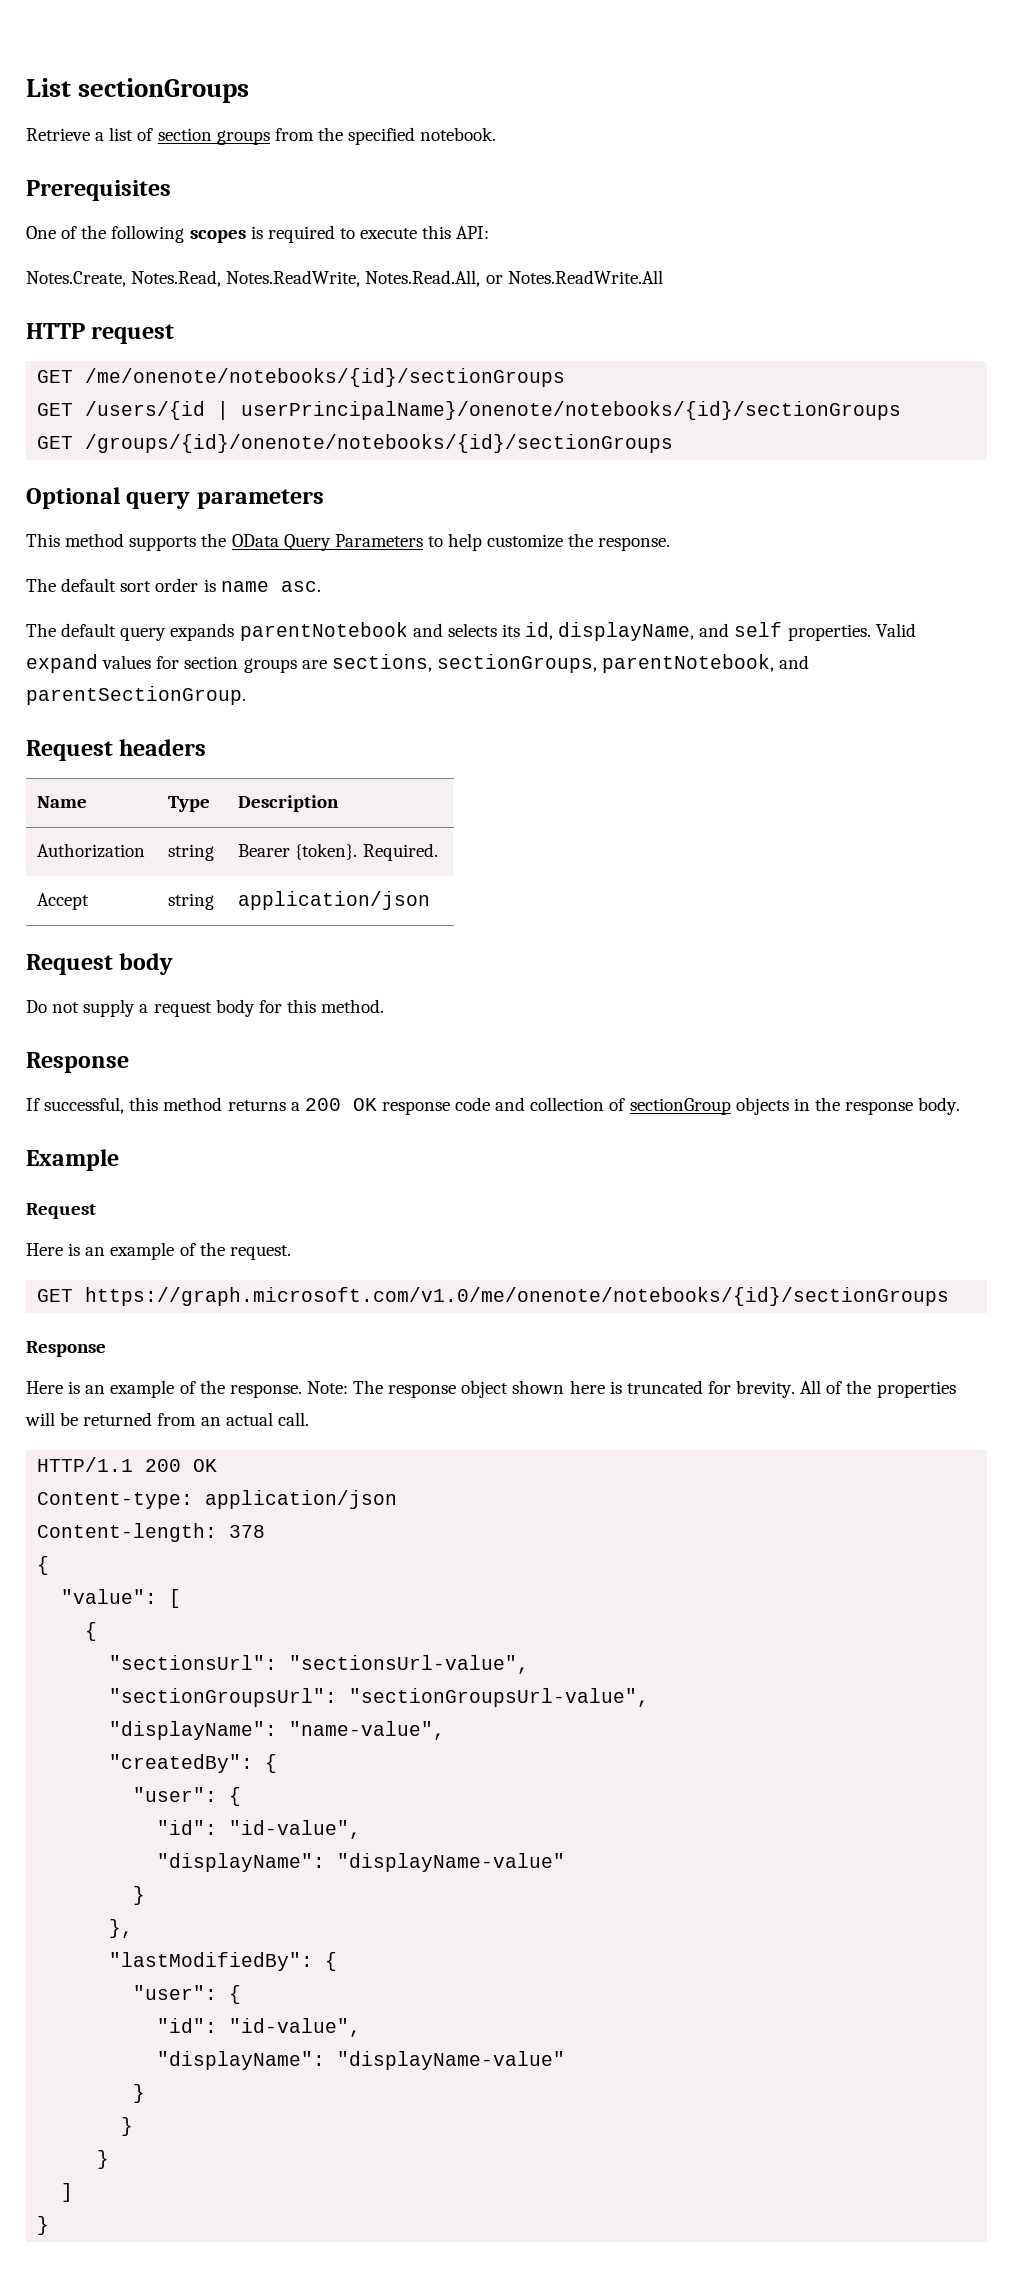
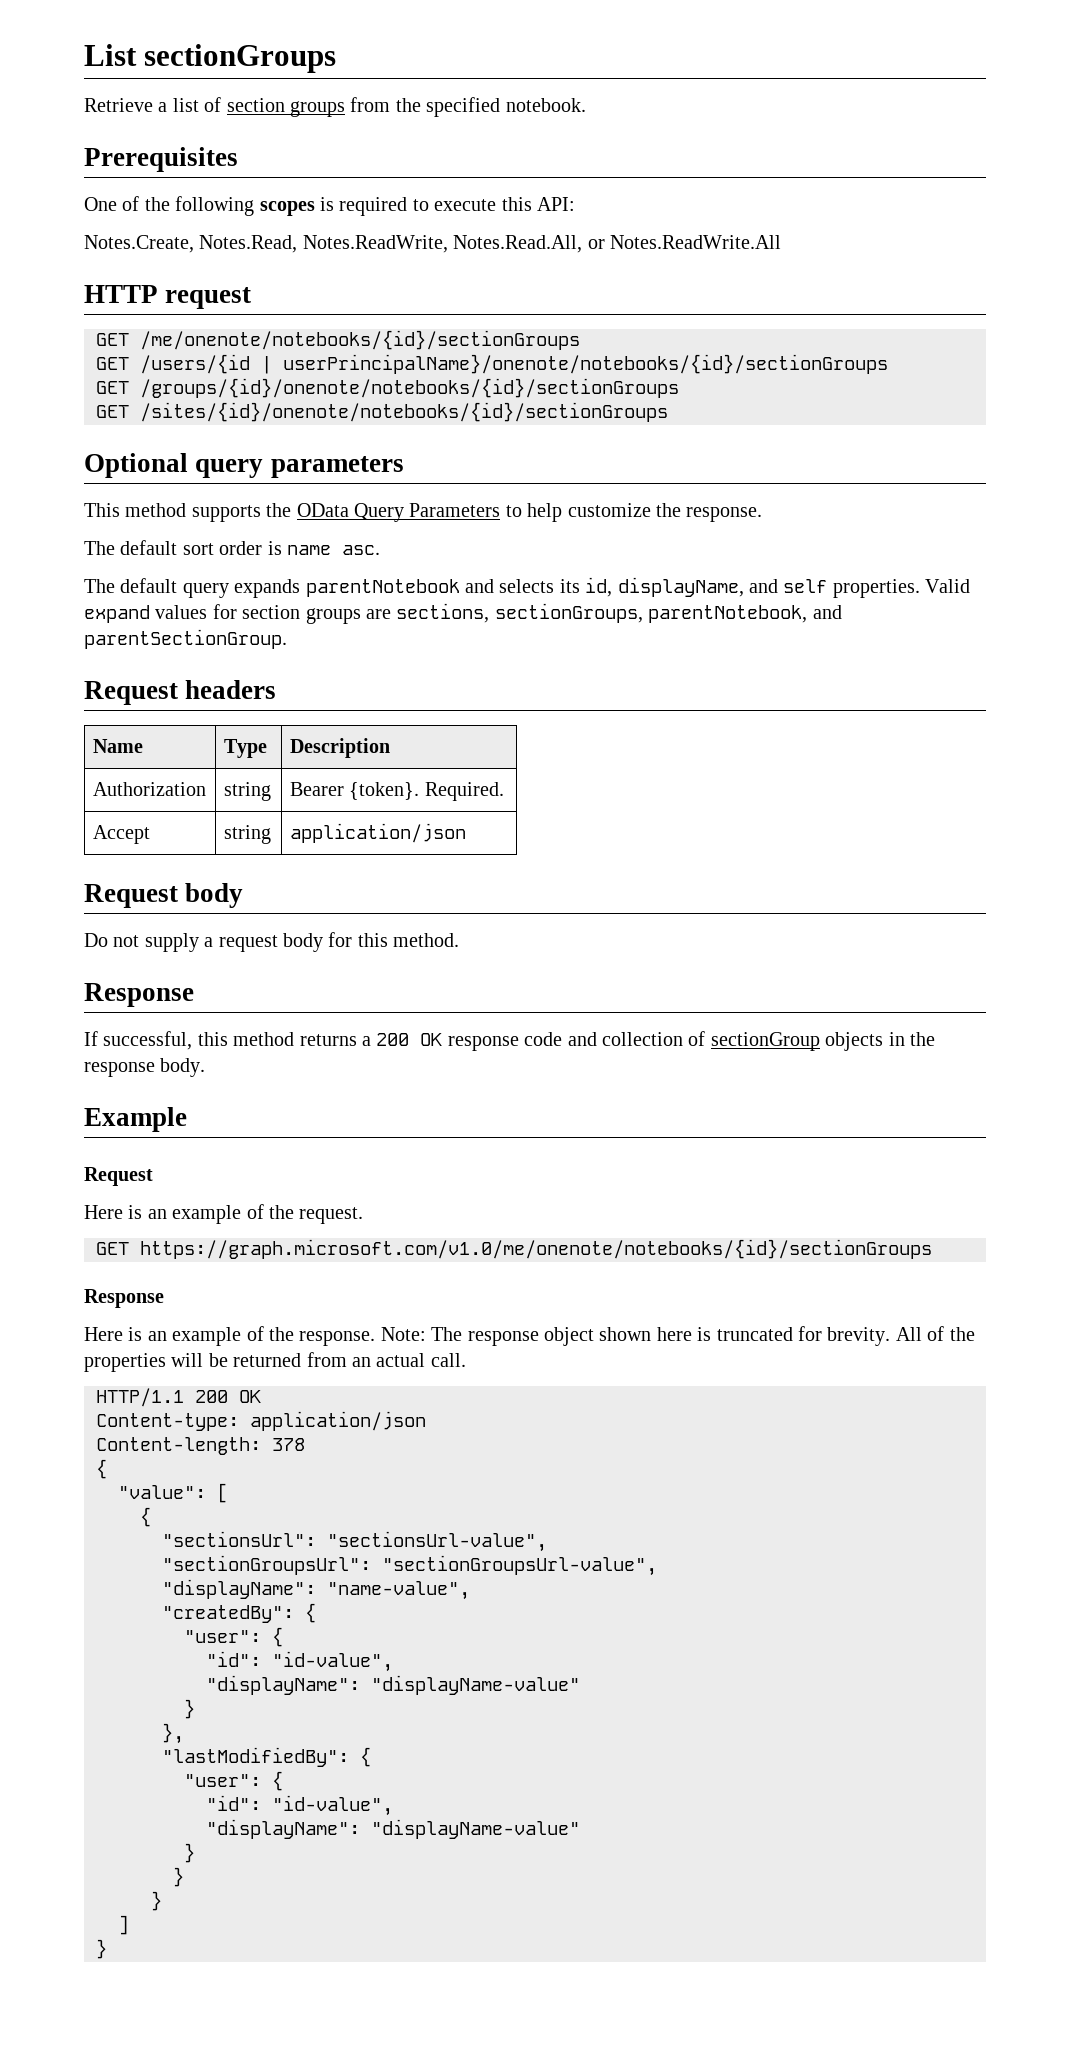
+ GET /sites/{id}/onenote/notebooks/{id}/sectionGroups

